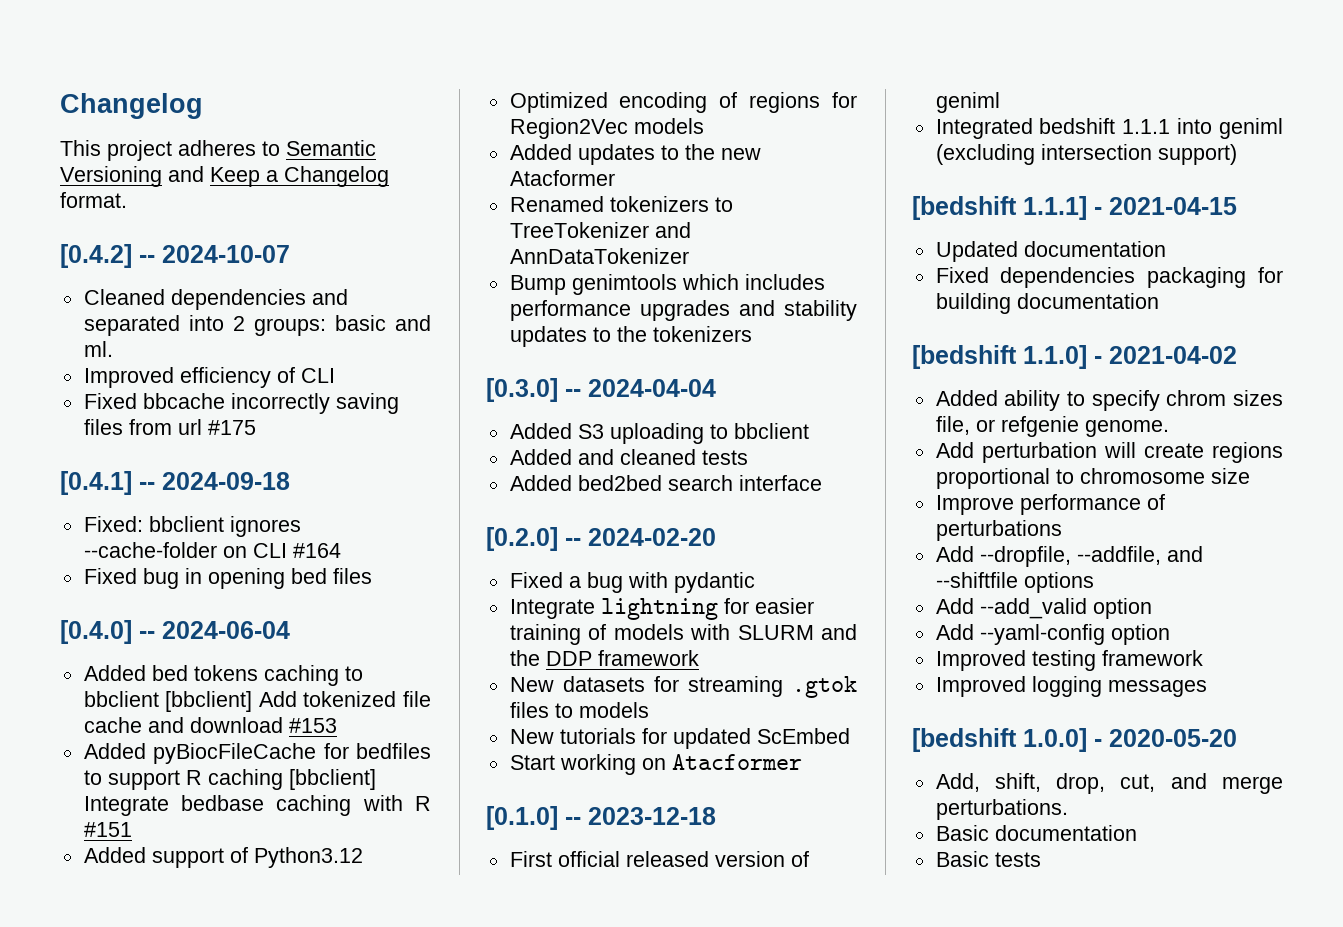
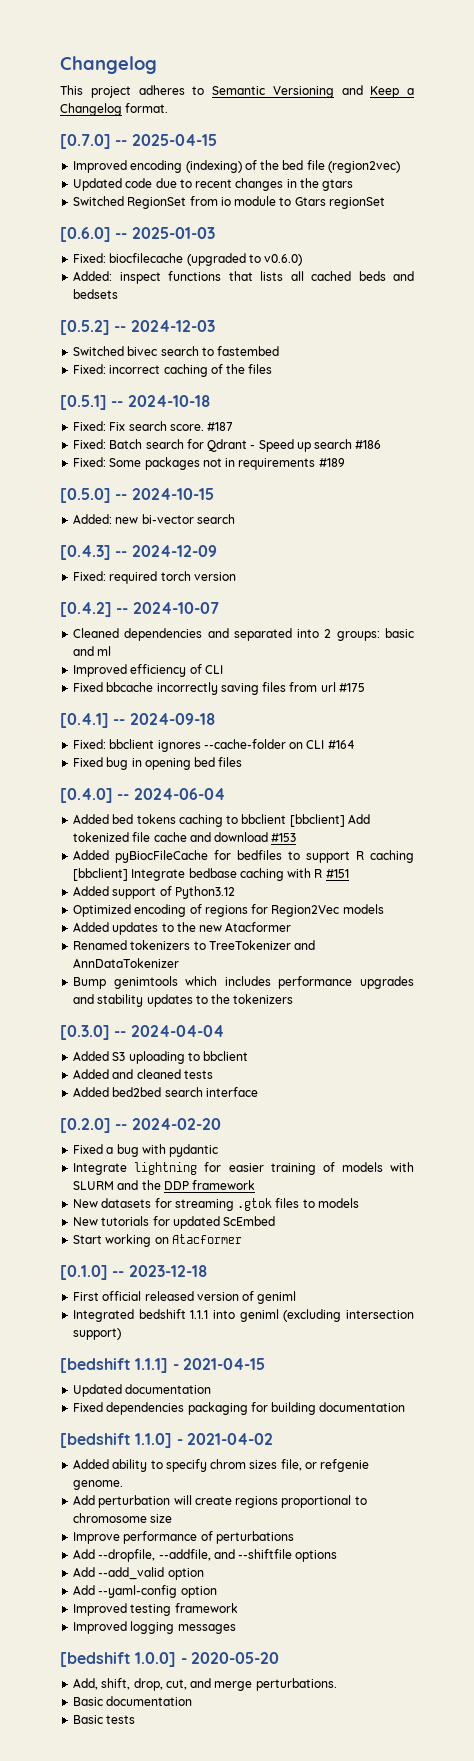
+ [0.7.0] -- 2025-04-15
+ Improved encoding (indexing) of the bed file (region2vec)
+ Updated code due to recent changes in the gtars
+ Switched RegionSet from io module to Gtars regionSet
+ [0.6.0] -- 2025-01-03
+ Fixed: biocfilecache (upgraded to v0.6.0)
+ Added: inspect functions that lists all cached beds and bedsets
+ [0.5.2] -- 2024-12-03
+ Switched bivec search to fastembed
+ Fixed: incorrect caching of the files
+ [0.5.1] -- 2024-10-18
+ Fixed: Fix search score. #187
+ Fixed: Batch search for Qdrant - Speed up search #186
+ Fixed: Some packages not in requirements #189
+ [0.5.0] -- 2024-10-15
+ Added: new bi-vector search
+ [0.4.3] -- 2024-12-09
+ Fixed: required torch version
- Cleaned dependencies and separated into 2 groups: basic and ml.
+ Cleaned dependencies and separated into 2 groups: basic and ml

